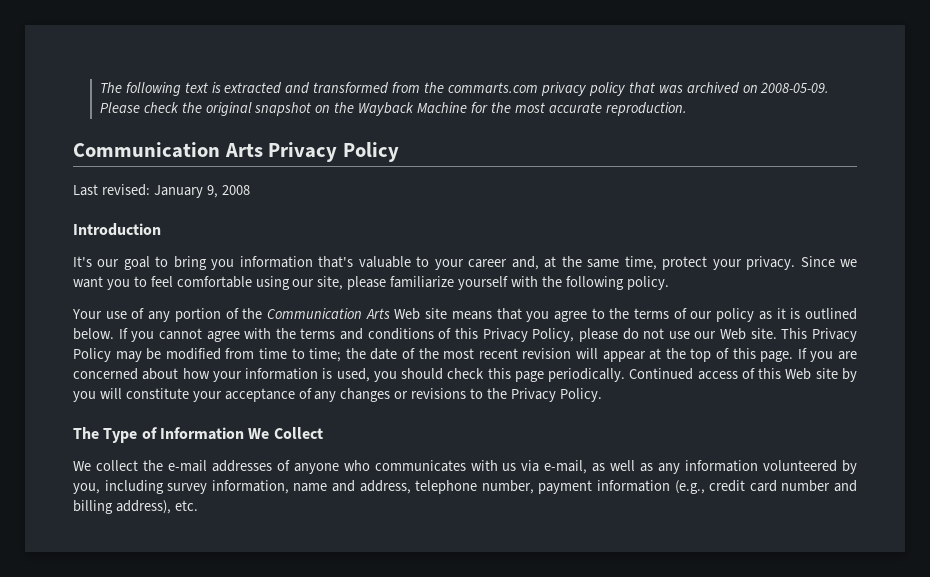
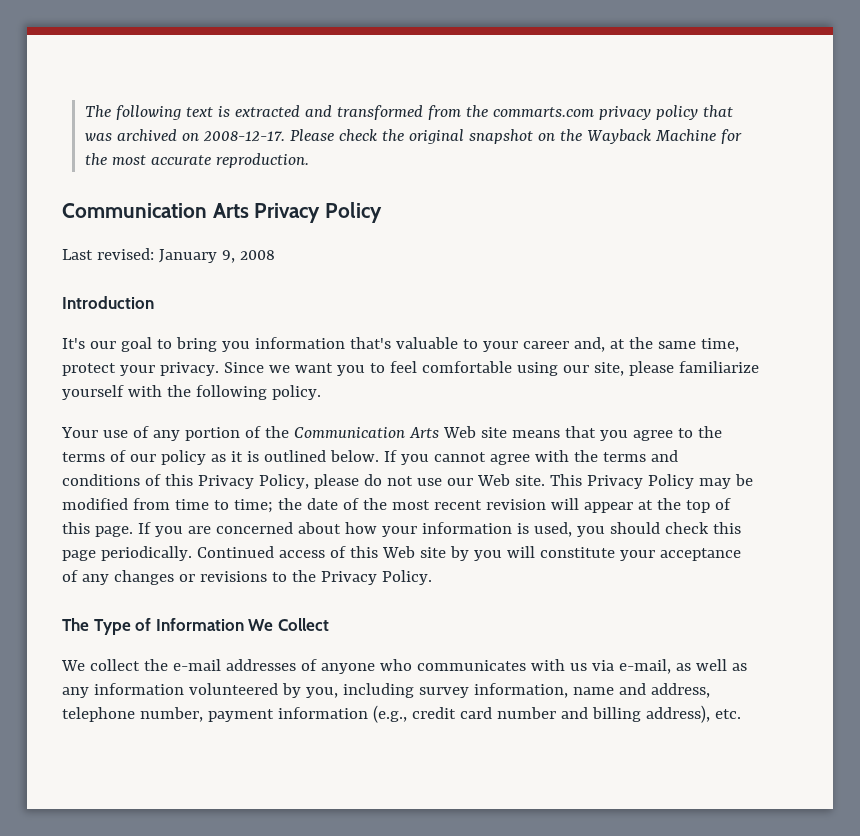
- The following text is extracted and transformed from the commarts.com privacy policy that was archived on 2008-05-09.
+ The following text is extracted and transformed from the commarts.com privacy policy that was archived on 2008-12-17.

